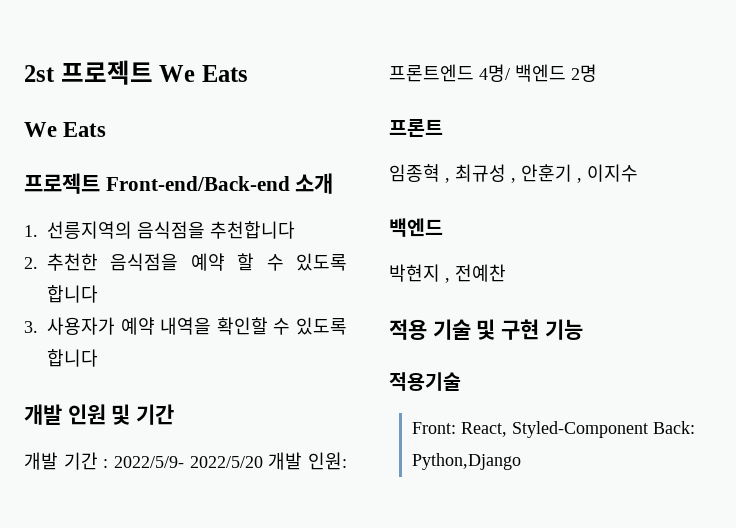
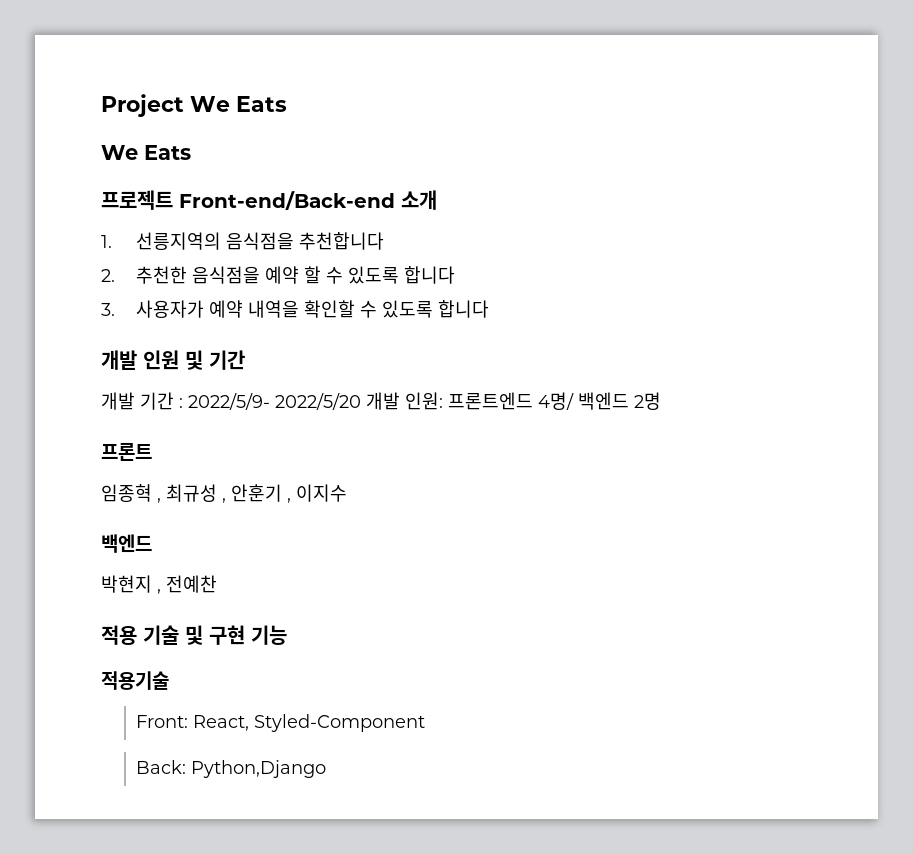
- 2st 프로젝트 We Eats
+ Project We Eats
- Front: React, Styled-Component Back: Python,Django
+ Front: React, Styled-Component
+ Back: Python,Django

